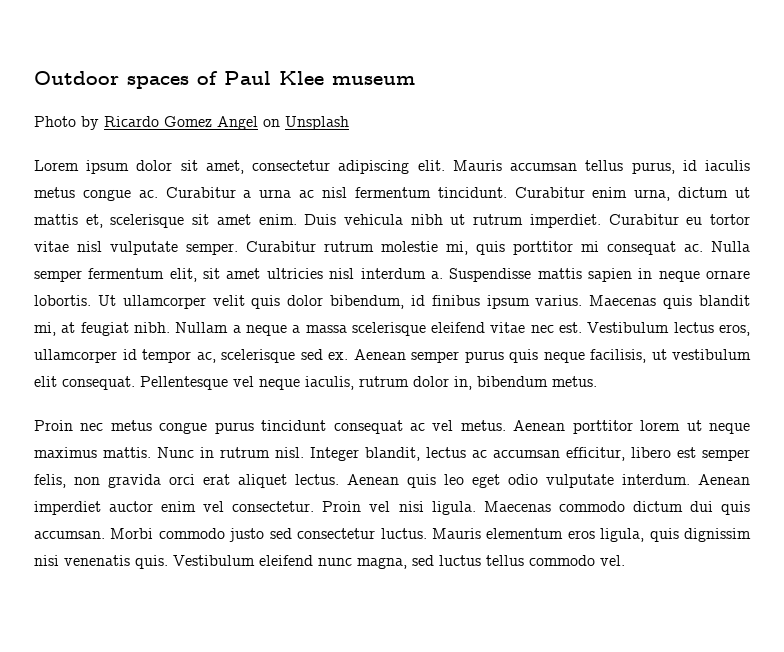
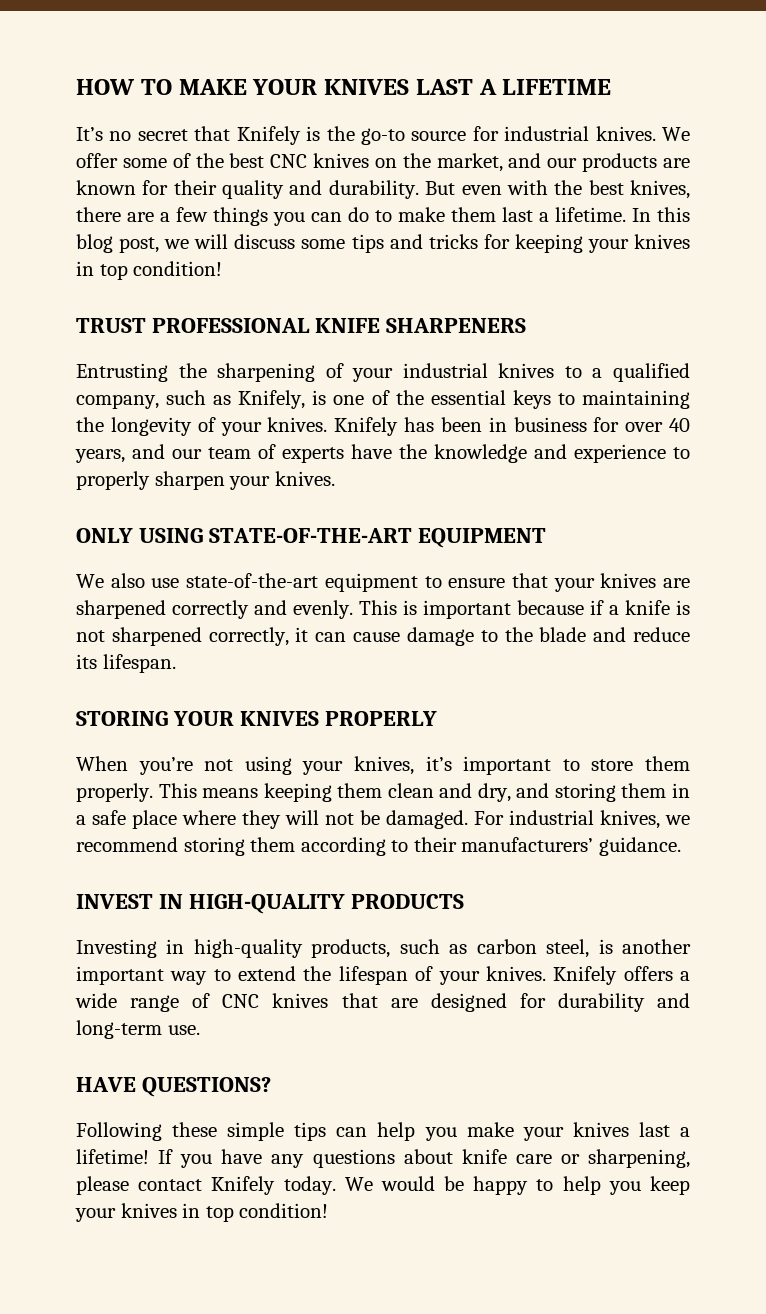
- Outdoor spaces of Paul Klee museum
- Photo by Ricardo Gomez Angel on Unsplash
- Lorem ipsum dolor sit amet, consectetur adipiscing elit. Mauris accumsan tellus purus, id iaculis metus congue ac. Curabitur a urna ac nisl fermentum tincidunt. Curabitur enim urna, dictum ut mattis et, scelerisque sit amet enim. Duis vehicula nibh ut rutrum imperdiet. Curabitur eu tortor vitae nisl vulputate semper. Curabitur rutrum molestie mi, quis porttitor mi consequat ac. Nulla semper fermentum elit, sit amet ultricies nisl interdum a. Suspendisse mattis sapien in neque ornare lobortis. Ut ullamcorper velit quis dolor bibendum, id finibus ipsum varius. Maecenas quis blandit mi, at feugiat nibh. Nullam a neque a massa scelerisque eleifend vitae nec est. Vestibulum lectus eros, ullamcorper id tempor ac, scelerisque sed ex. Aenean semper purus quis neque facilisis, ut vestibulum elit consequat. Pellentesque vel neque iaculis, rutrum dolor in, bibendum metus.
- Proin nec metus congue purus tincidunt consequat ac vel metus. Aenean porttitor lorem ut neque maximus mattis. Nunc in rutrum nisl. Integer blandit, lectus ac accumsan efficitur, libero est semper felis, non gravida orci erat aliquet lectus. Aenean quis leo eget odio vulputate interdum. Aenean imperdiet auctor enim vel consectetur. Proin vel nisi ligula. Maecenas commodo dictum dui quis accumsan. Morbi commodo justo sed consectetur luctus. Mauris elementum eros ligula, quis dignissim nisi venenatis quis. Vestibulum eleifend nunc magna, sed luctus tellus commodo vel.
+ HOW TO MAKE YOUR KNIVES LAST A LIFETIME
+ It’s no secret that Knifely is the go-to source for industrial knives. We offer some of the best CNC knives on the market, and our products are known for their quality and durability. But even with the best knives, there are a few things you can do to make them last a lifetime. In this blog post, we will discuss some tips and tricks for keeping your knives in top condition!
+ TRUST PROFESSIONAL KNIFE SHARPENERS
+ Entrusting the sharpening of your industrial knives to a qualified company, such as Knifely, is one of the essential keys to maintaining the longevity of your knives. Knifely has been in business for over 40 years, and our team of experts have the knowledge and experience to properly sharpen your knives.
+ ONLY USING STATE-OF-THE-ART EQUIPMENT
+ We also use state-of-the-art equipment to ensure that your knives are sharpened correctly and evenly. This is important because if a knife is not sharpened correctly, it can cause damage to the blade and reduce its lifespan.
+ STORING YOUR KNIVES PROPERLY
+ When you’re not using your knives, it’s important to store them properly. This means keeping them clean and dry, and storing them in a safe place where they will not be damaged. For industrial knives, we recommend storing them according to their manufacturers’ guidance.
+ INVEST IN HIGH-QUALITY PRODUCTS
+ Investing in high-quality products, such as carbon steel, is another important way to extend the lifespan of your knives. Knifely offers a wide range of CNC knives that are designed for durability and long-term use.
+ HAVE QUESTIONS?
+ Following these simple tips can help you make your knives last a lifetime! If you have any questions about knife care or sharpening, please contact Knifely today. We would be happy to help you keep your knives in top condition!

